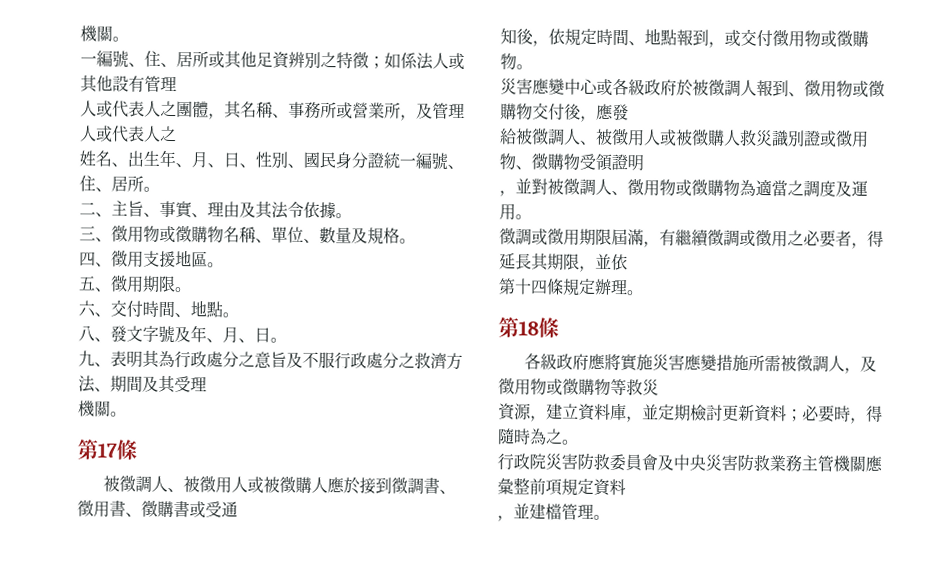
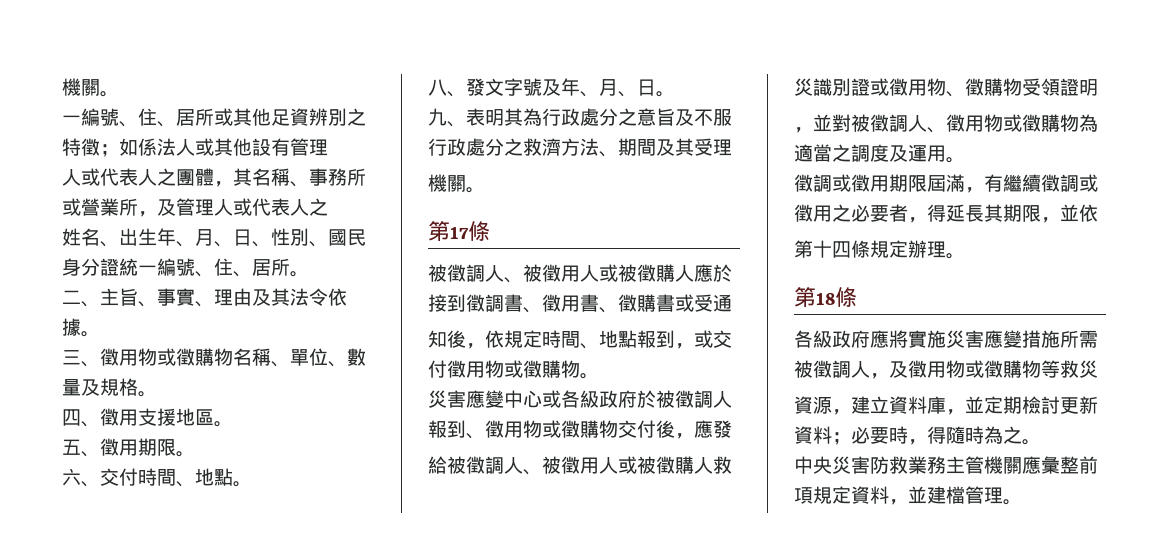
- 行政院災害防救委員會及中央災害防救業務主管機關應彙整前項規定資料
- ，並建檔管理。
+ 中央災害防救業務主管機關應彙整前項規定資料，並建檔管理。

